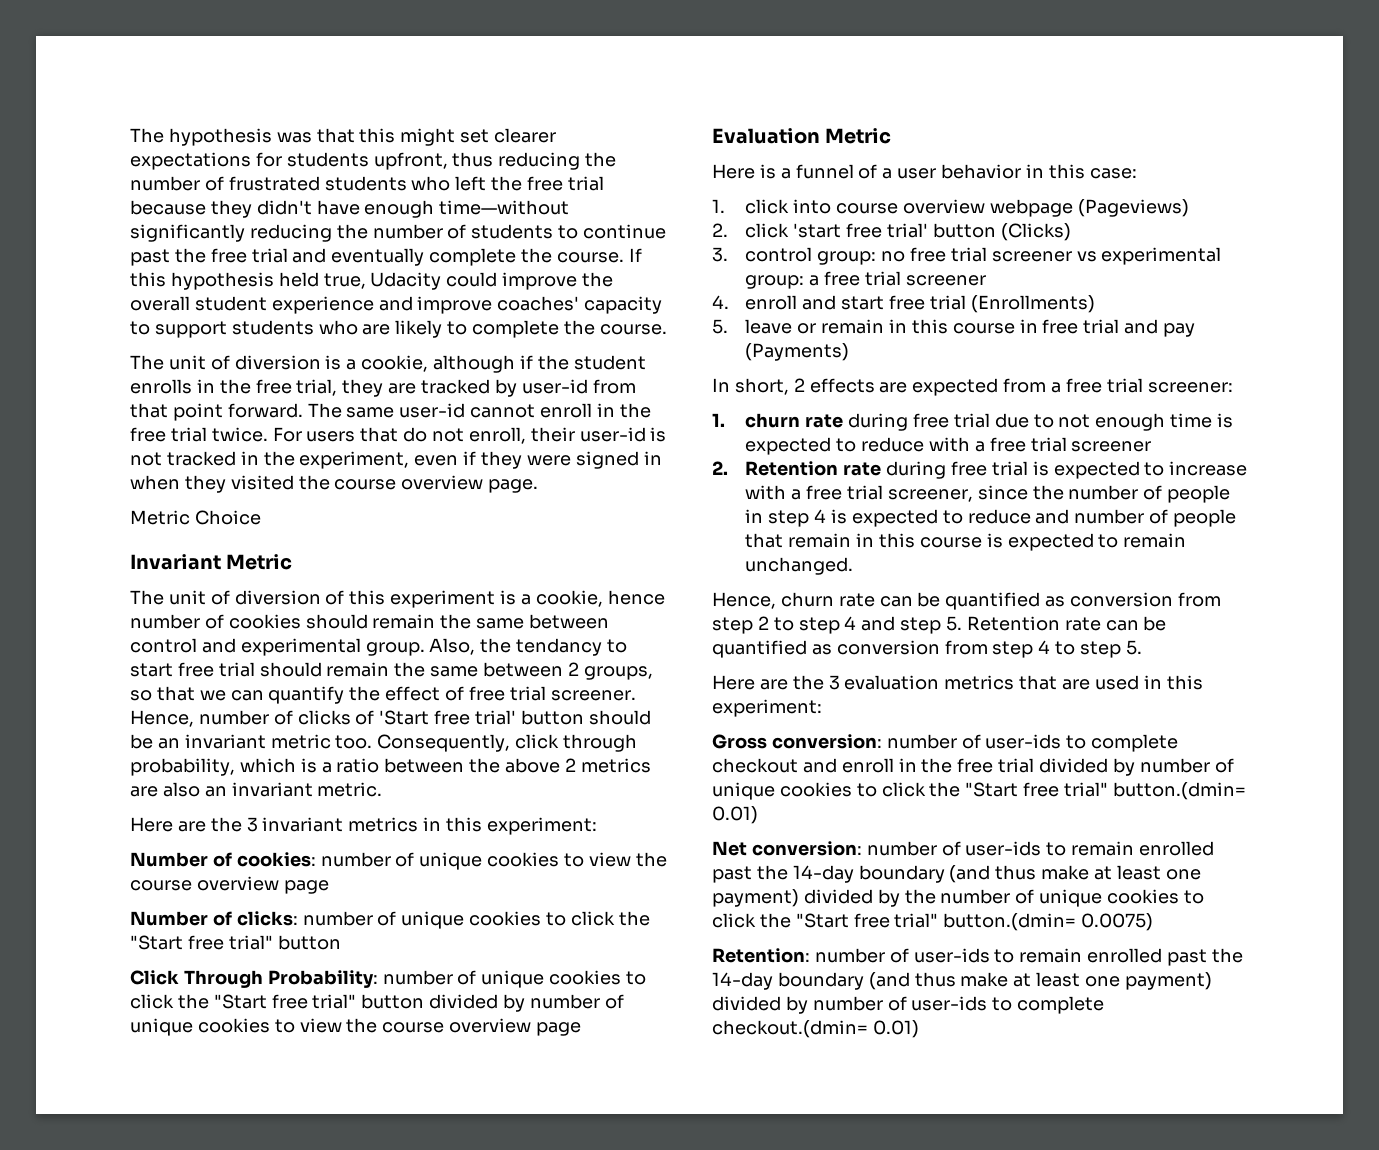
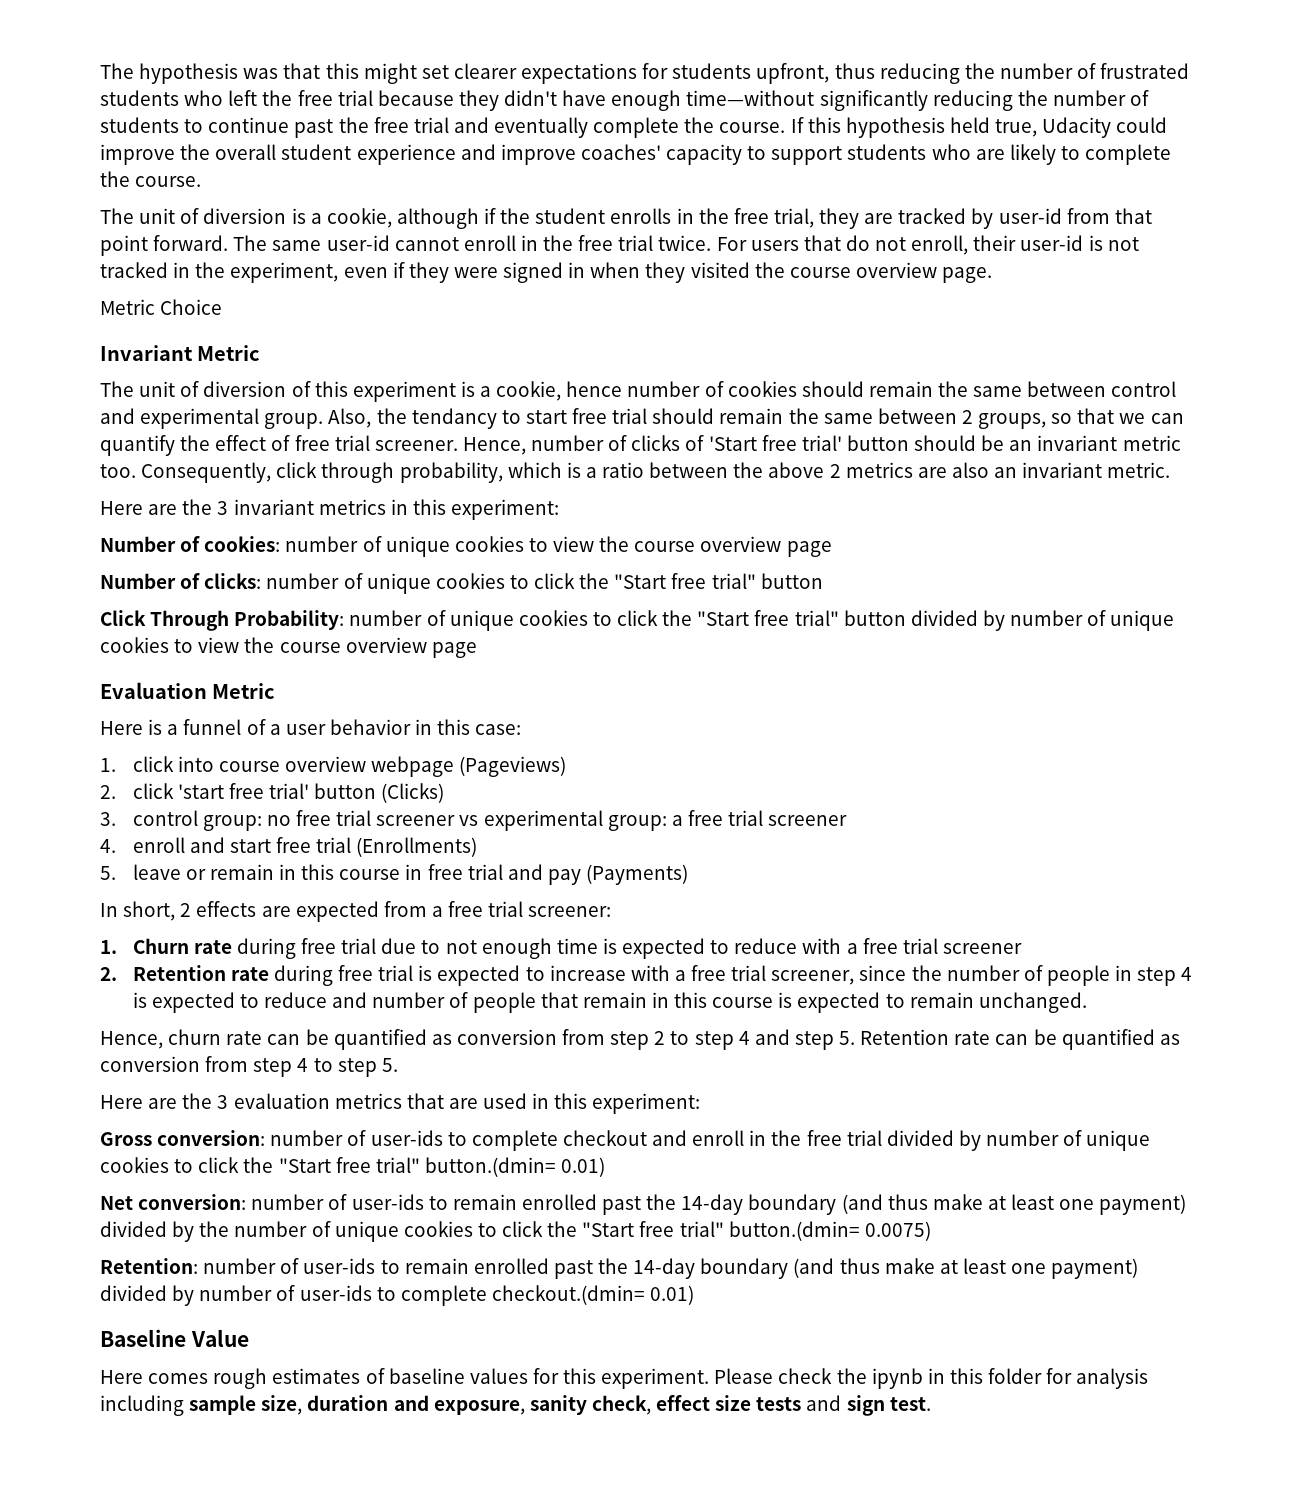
- 1. churn rate during free trial due to not enough time is expected to reduce with a free trial screener
+ 1. Churn rate during free trial due to not enough time is expected to reduce with a free trial screener
+ Baseline Value
+ Here comes rough estimates of baseline values for this experiment. Please check the ipynb in this folder for analysis including sample size, duration and exposure, sanity check, effect size tests and sign test.

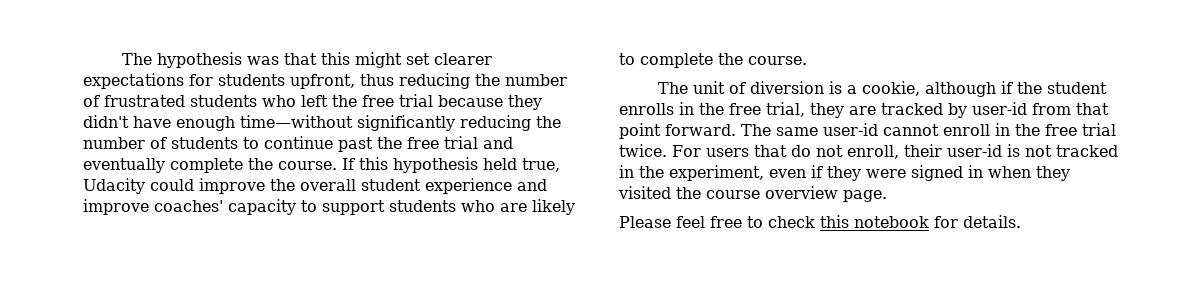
- Metric Choice
- Invariant Metric
- The unit of diversion of this experiment is a cookie, hence number of cookies should remain the same between control and experimental group. Also, the tendancy to start free trial should remain the same between 2 groups, so that we can quantify the effect of free trial screener. Hence, number of clicks of 'Start free trial' button should be an invariant metric too. Consequently, click through probability, which is a ratio between the above 2 metrics are also an invariant metric.
- Here are the 3 invariant metrics in this experiment:
- Number of cookies: number of unique cookies to view the course overview page
- Number of clicks: number of unique cookies to click the "Start free trial" button
- Click Through Probability: number of unique cookies to click the "Start free trial" button divided by number of unique cookies to view the course overview page
- Evaluation Metric
- Here is a funnel of a user behavior in this case:
- 1. click into course overview webpage (Pageviews)
- 2. click 'start free trial' button (Clicks)
- 3. control group: no free trial screener vs experimental group: a free trial screener
- 4. enroll and start free trial (Enrollments)
- 5. leave or remain in this course in free trial and pay (Payments)
- In short, 2 effects are expected from a free trial screener:
- 1. Churn rate during free trial due to not enough time is expected to reduce with a free trial screener
- 2. Retention rate during free trial is expected to increase with a free trial screener, since the number of people in step 4 is expected to reduce and number of people that remain in this course is expected to remain unchanged.
- Hence, churn rate can be quantified as conversion from step 2 to step 4 and step 5. Retention rate can be quantified as conversion from step 4 to step 5.
- Here are the 3 evaluation metrics that are used in this experiment:
- Gross conversion: number of user-ids to complete checkout and enroll in the free trial divided by number of unique cookies to click the "Start free trial" button.(dmin= 0.01)
- Net conversion: number of user-ids to remain enrolled past the 14-day boundary (and thus make at least one payment) divided by the number of unique cookies to click the "Start free trial" button.(dmin= 0.0075)
- Retention: number of user-ids to remain enrolled past the 14-day boundary (and thus make at least one payment) divided by number of user-ids to complete checkout.(dmin= 0.01)
- Baseline Value
- Here comes rough estimates of baseline values for this experiment. Please check the ipynb in this folder for analysis including sample size, duration and exposure, sanity check, effect size tests and sign test.
+ Please feel free to check this notebook for details.

